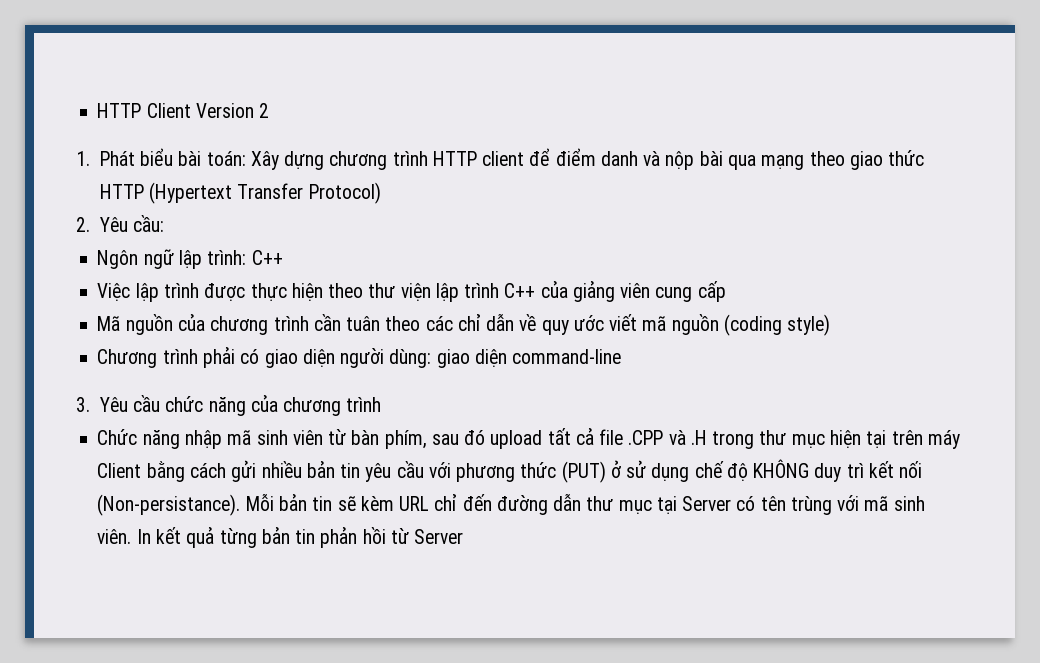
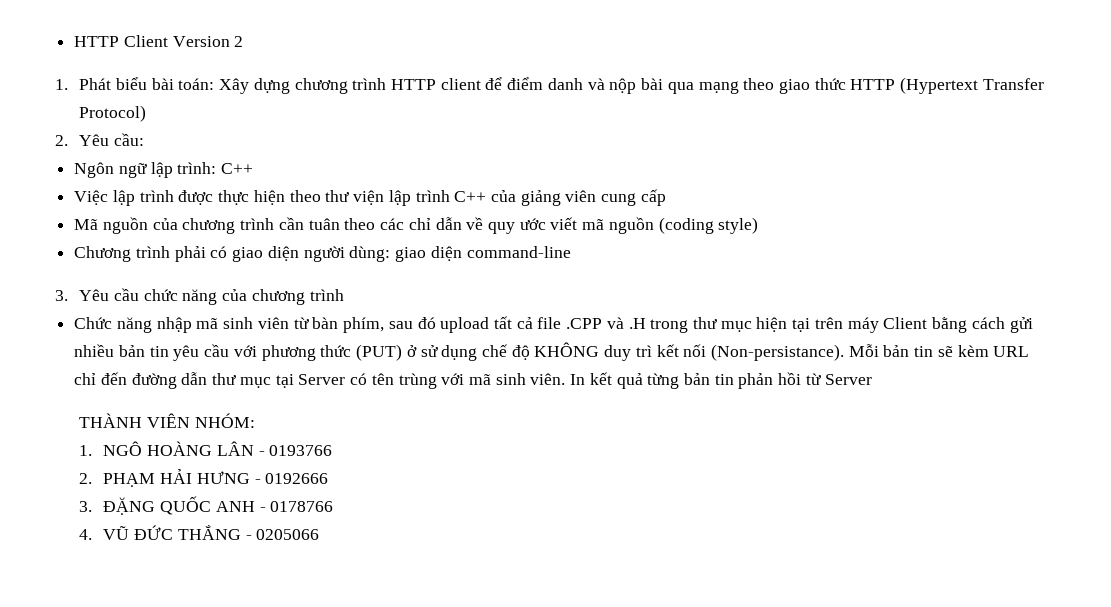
+ THÀNH VIÊN NHÓM:
+ 1. NGÔ HOÀNG LÂN - 0193766
+ 2. PHẠM HẢI HƯNG - 0192666
+ 3. ĐẶNG QUỐC ANH - 0178766
+ 4. VŨ ĐỨC THẮNG - 0205066

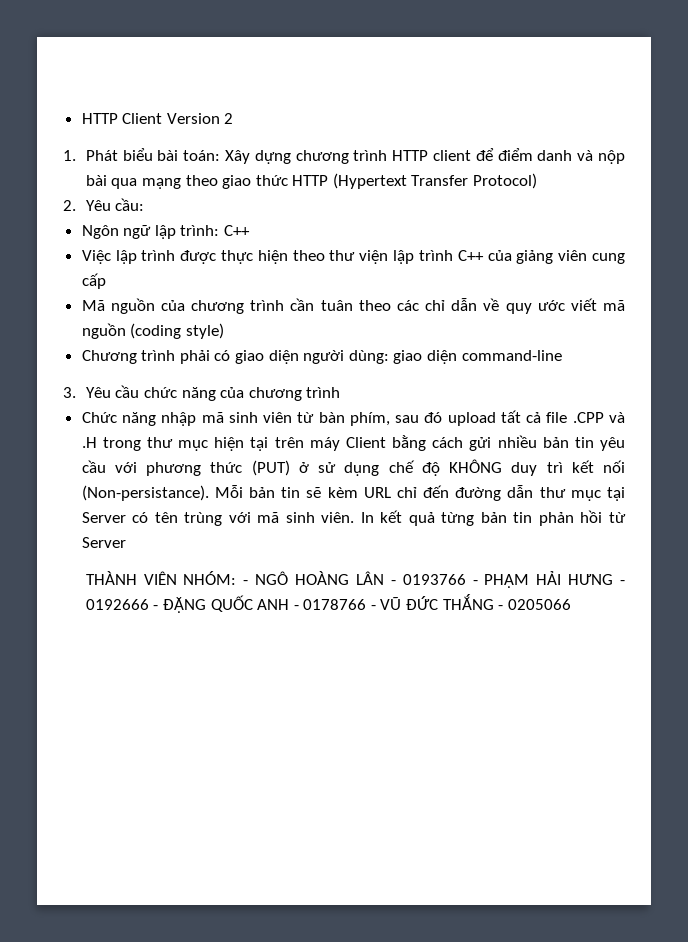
- THÀNH VIÊN NHÓM:
- 1. NGÔ HOÀNG LÂN - 0193766
- 2. PHẠM HẢI HƯNG - 0192666
- 3. ĐẶNG QUỐC ANH - 0178766
- 4. VŨ ĐỨC THẮNG - 0205066
+ THÀNH VIÊN NHÓM: - NGÔ HOÀNG LÂN - 0193766 - PHẠM HẢI HƯNG - 0192666 - ĐẶNG QUỐC ANH - 0178766 - VŨ ĐỨC THẮNG - 0205066

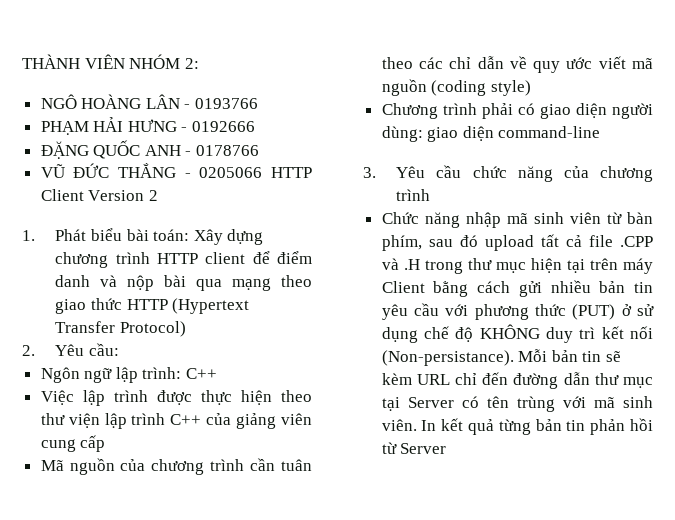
- HTTP Client Version 2
+ THÀNH VIÊN NHÓM 2:
+ NGÔ HOÀNG LÂN - 0193766
+ PHẠM HẢI HƯNG - 0192666
+ ĐẶNG QUỐC ANH - 0178766
+ VŨ ĐỨC THẮNG - 0205066 HTTP Client Version 2
- THÀNH VIÊN NHÓM: - NGÔ HOÀNG LÂN - 0193766 - PHẠM HẢI HƯNG - 0192666 - ĐẶNG QUỐC ANH - 0178766 - VŨ ĐỨC THẮNG - 0205066

